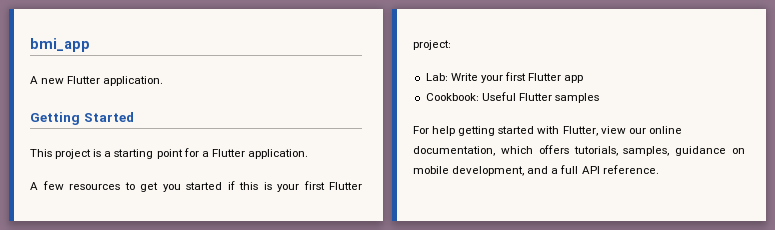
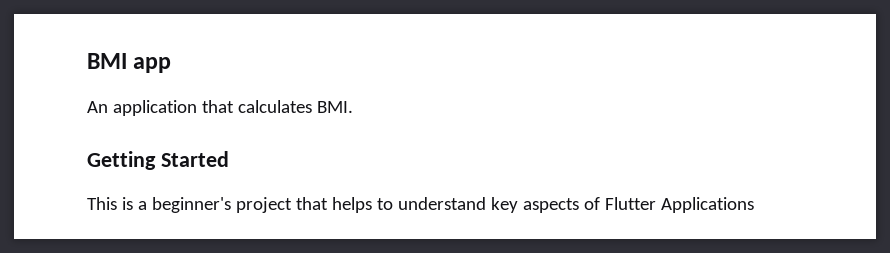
- bmi_app
- A new Flutter application.
+ BMI app
+ An application that calculates BMI.
- This project is a starting point for a Flutter application.
- A few resources to get you started if this is your first Flutter project:
- Lab: Write your first Flutter app
- Cookbook: Useful Flutter samples
- For help getting started with Flutter, view our online documentation, which offers tutorials, samples, guidance on mobile development, and a full API reference.
+ This is a beginner's project that helps to understand key aspects of Flutter Applications

